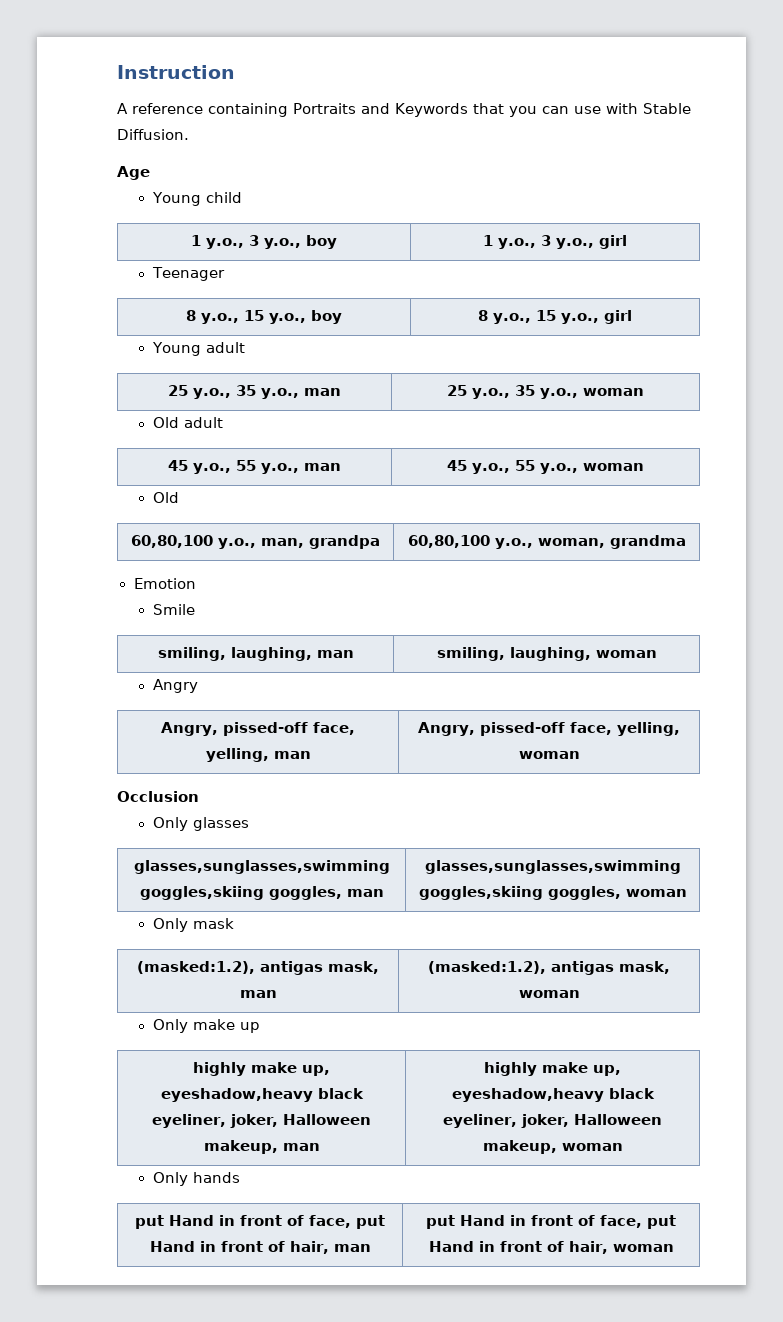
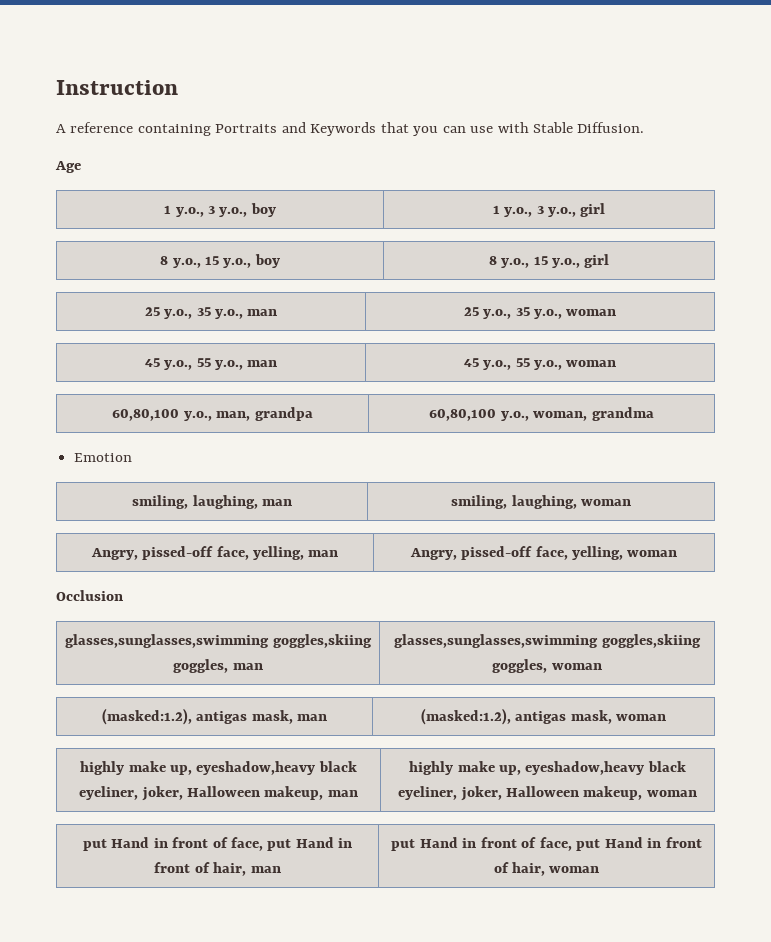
- Young child
- Teenager
- Young adult
- Old adult
  45 y.o., 55 y.o., man | 45 y.o., 55 y.o., woman
- Old
- Smile
- Angry
- Only glasses
- Only mask
- Only make up
- Only hands

